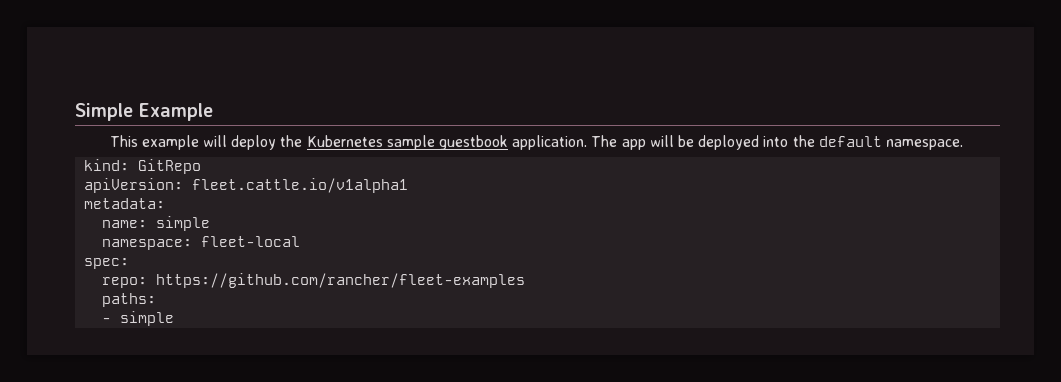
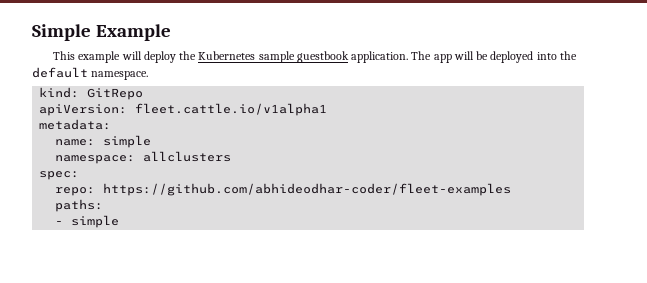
- namespace: fleet-local
+ namespace: allclusters
- repo: https://github.com/rancher/fleet-examples
+ repo: https://github.com/abhideodhar-coder/fleet-examples

